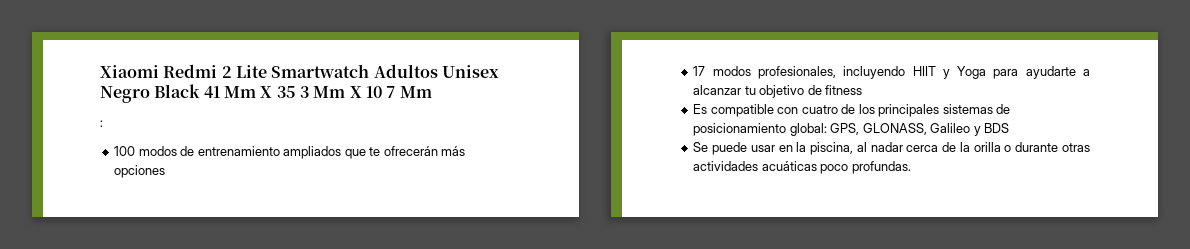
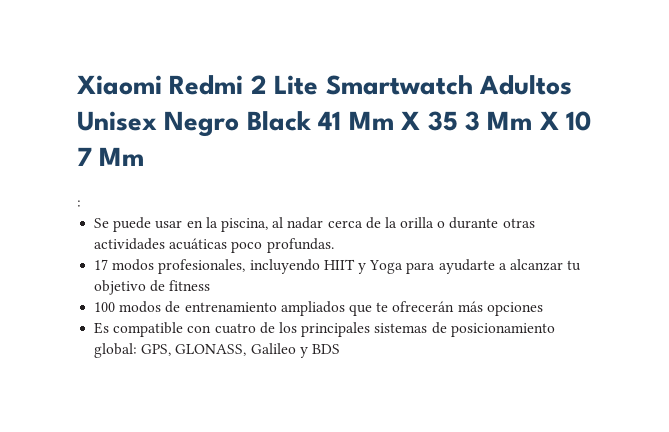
- 100 modos de entrenamiento ampliados que te ofrecerán más opciones
- 17 modos profesionales, incluyendo HIIT y Yoga para ayudarte a alcanzar tu objetivo de fitness
- Es compatible con cuatro de los principales sistemas de posicionamiento global: GPS, GLONASS, Galileo y BDS
+ 17 modos profesionales, incluyendo HIIT y Yoga para ayudarte a alcanzar tu objetivo de fitness
+ 100 modos de entrenamiento ampliados que te ofrecerán más opciones
+ Es compatible con cuatro de los principales sistemas de posicionamiento global: GPS, GLONASS, Galileo y BDS

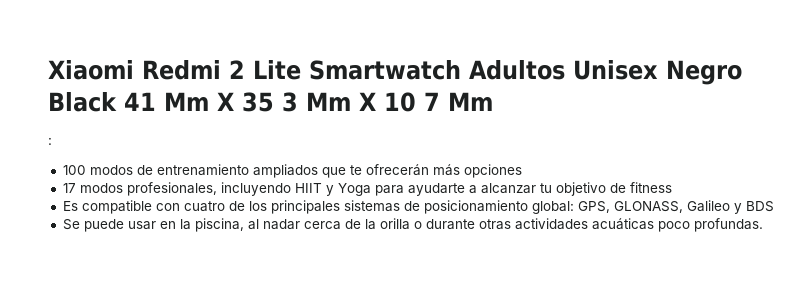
+ 100 modos de entrenamiento ampliados que te ofrecerán más opciones
+ 17 modos profesionales, incluyendo HIIT y Yoga para ayudarte a alcanzar tu objetivo de fitness
+ Es compatible con cuatro de los principales sistemas de posicionamiento global: GPS, GLONASS, Galileo y BDS
- 17 modos profesionales, incluyendo HIIT y Yoga para ayudarte a alcanzar tu objetivo de fitness
- 100 modos de entrenamiento ampliados que te ofrecerán más opciones
- Es compatible con cuatro de los principales sistemas de posicionamiento global: GPS, GLONASS, Galileo y BDS

